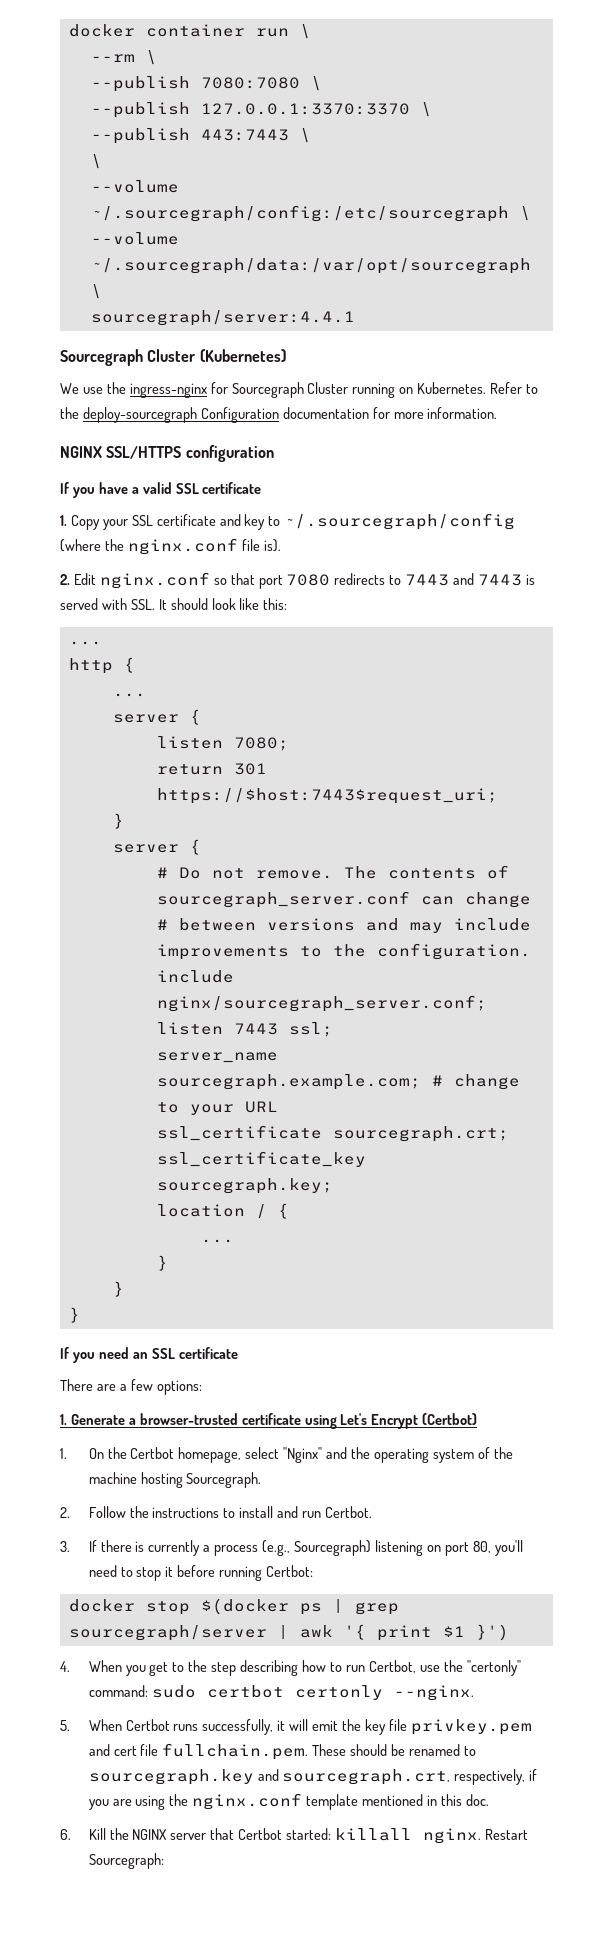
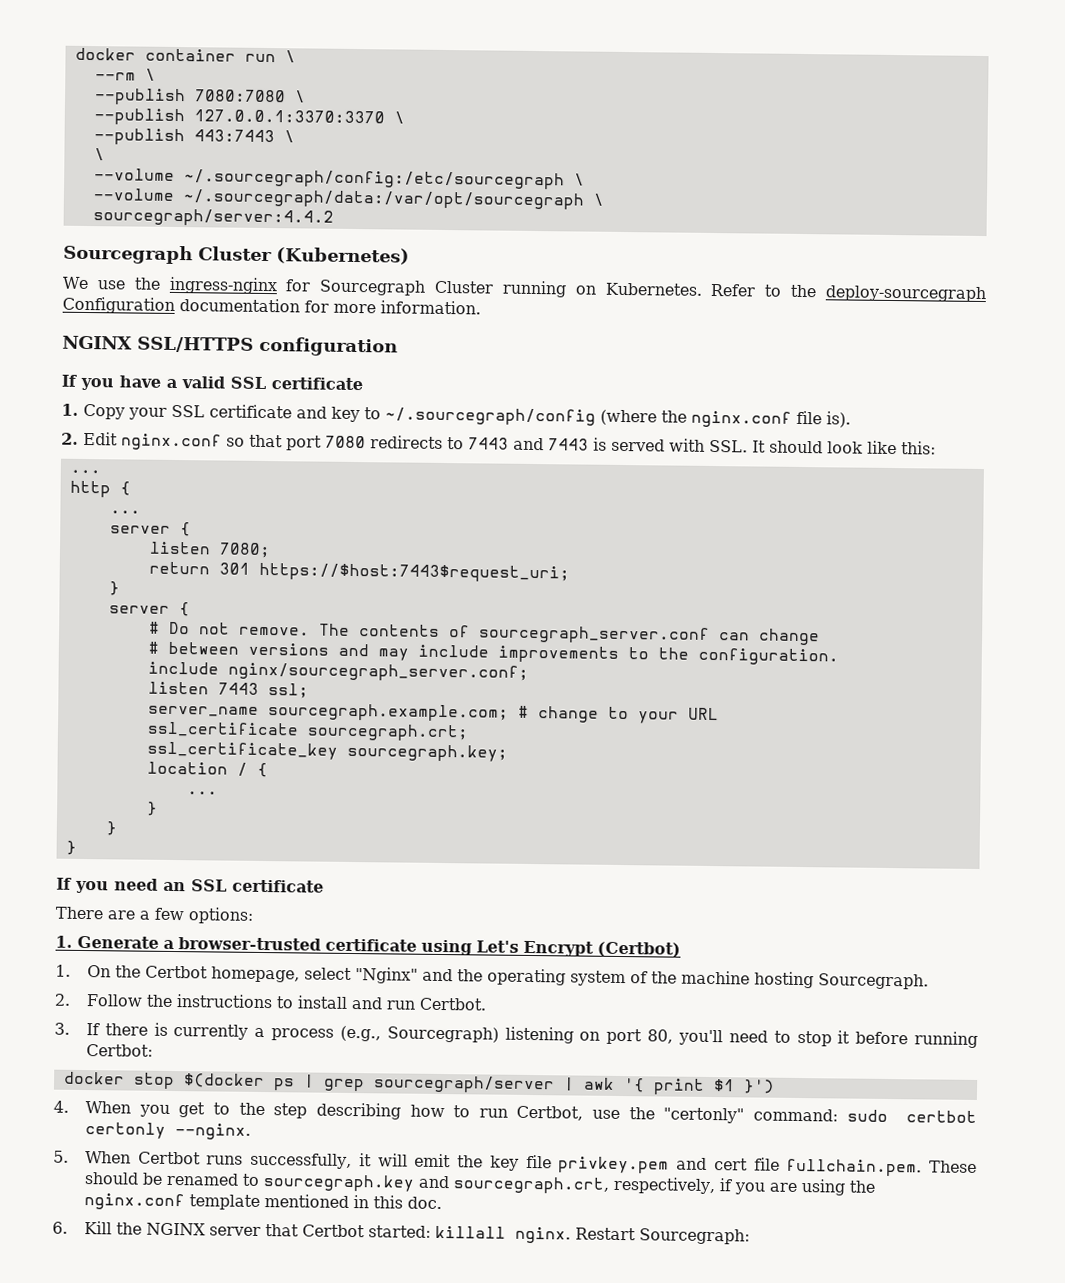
- sourcegraph/server:4.4.1
+ sourcegraph/server:4.4.2

